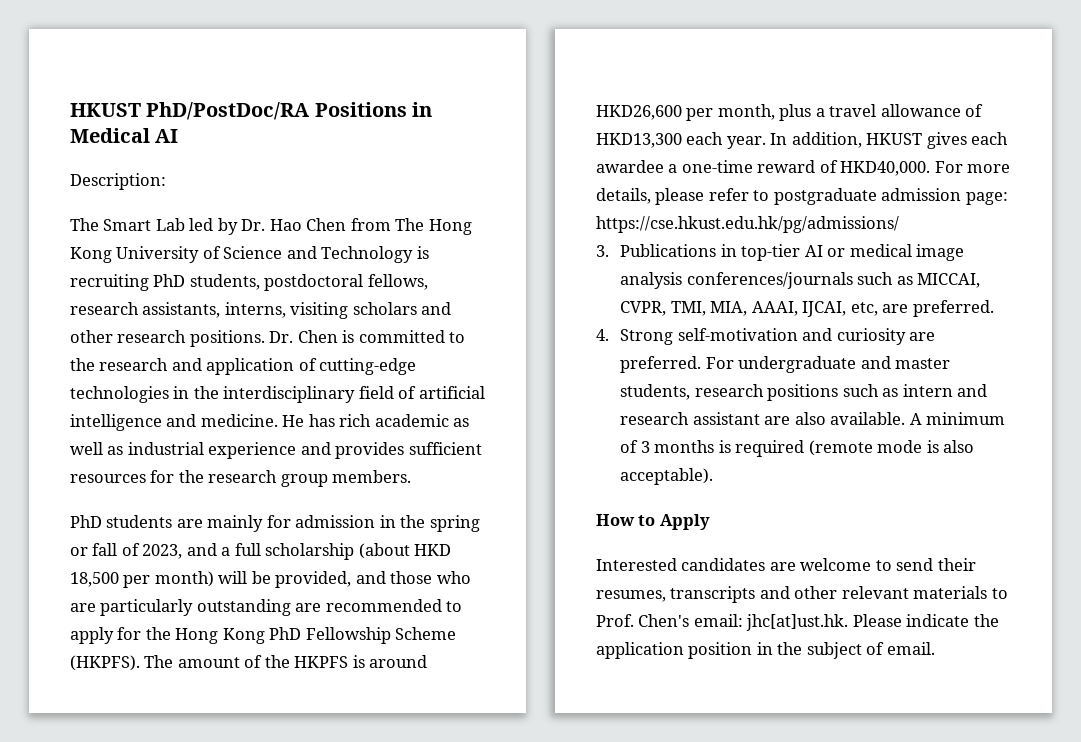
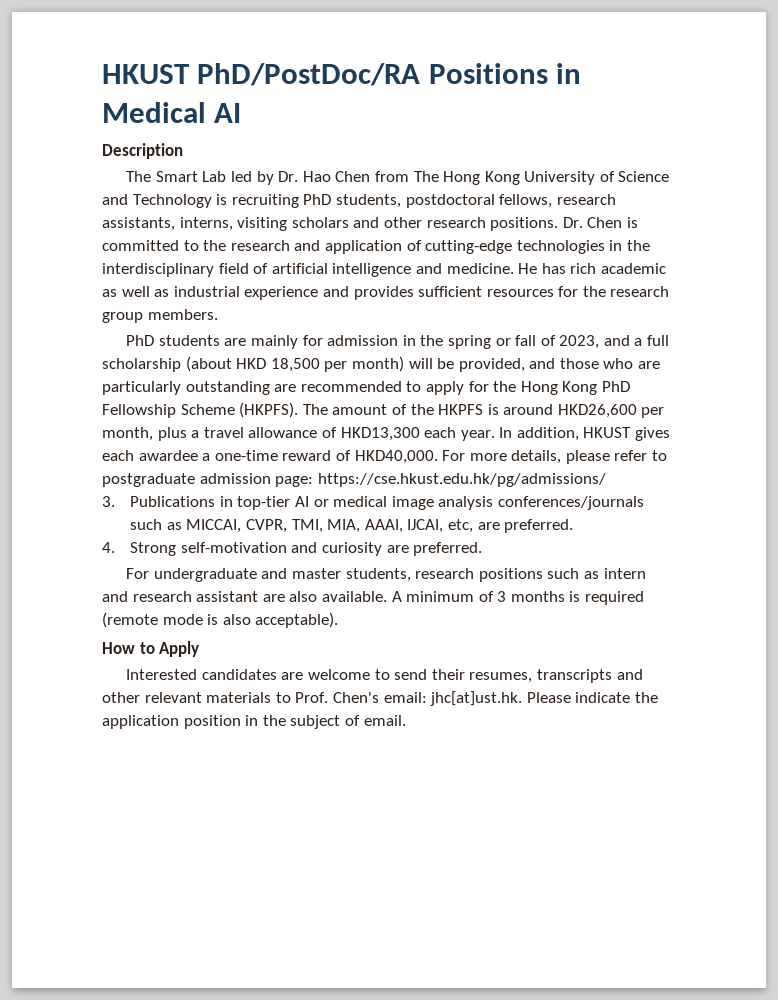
- Description:
+ Description
- 4. Strong self-motivation and curiosity are preferred. For undergraduate and master students, research positions such as intern and research assistant are also available.
+ 4. Strong self-motivation and curiosity are preferred.
+ For undergraduate and master students, research positions such as intern and research assistant are also available.

